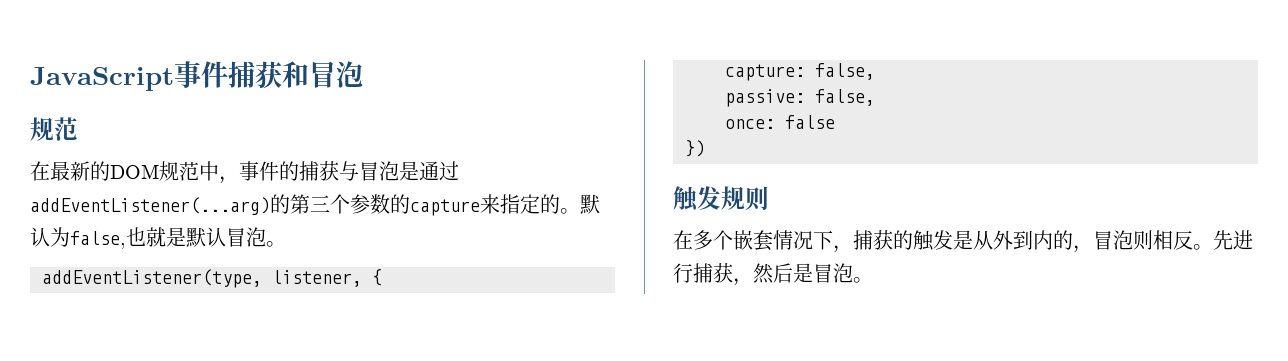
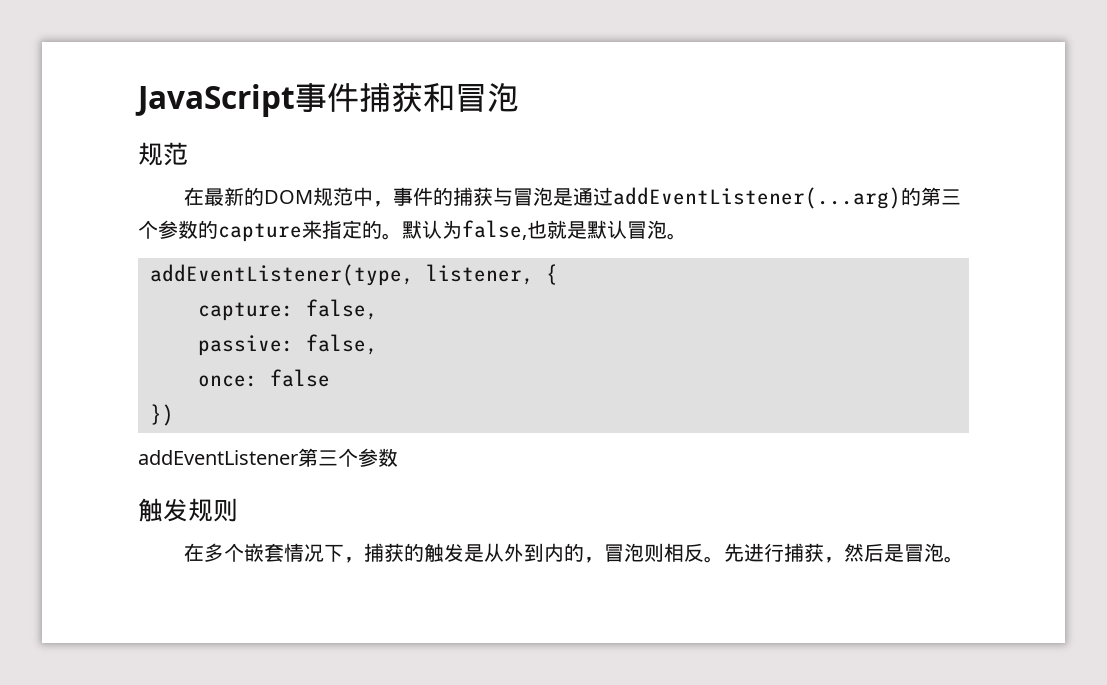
+ addEventListener第三个参数

